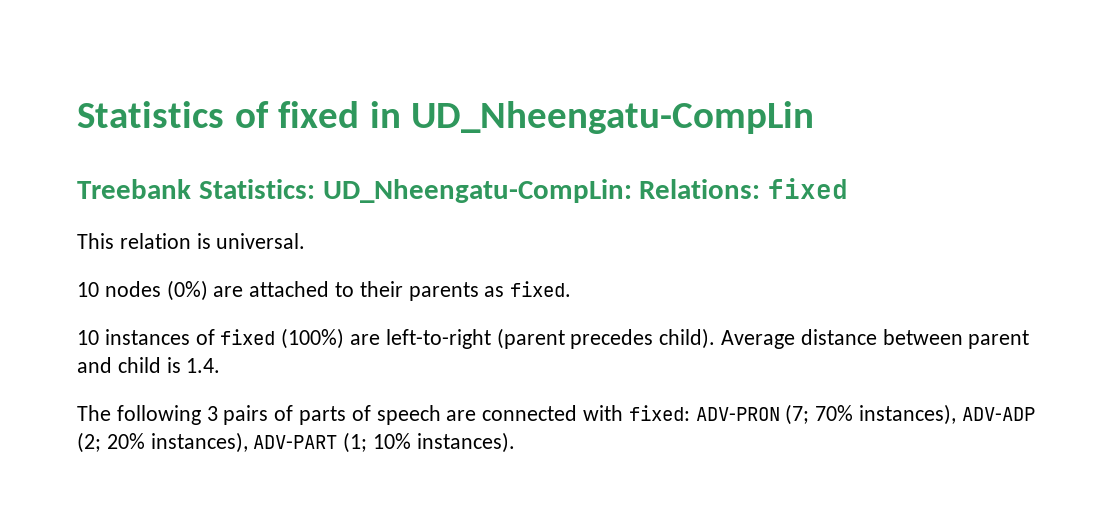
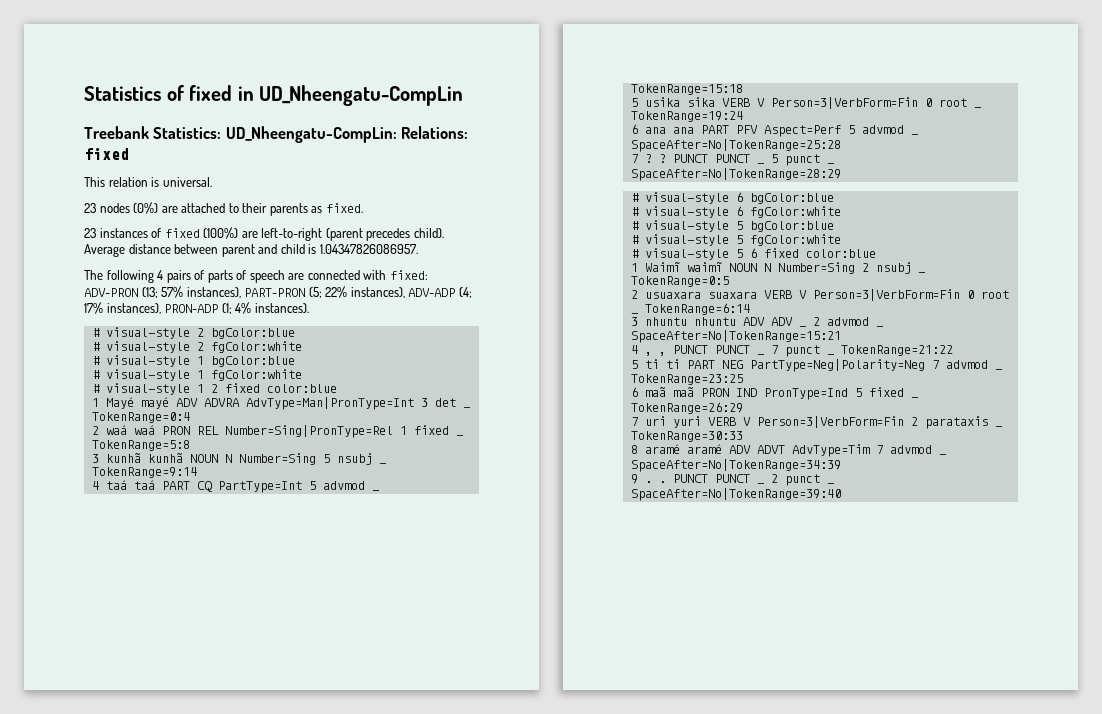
- 10 nodes (0%) are attached to their parents as fixed.
+ 23 nodes (0%) are attached to their parents as fixed.
- 10 instances of fixed (100%) are left-to-right (parent precedes child).
+ 23 instances of fixed (100%) are left-to-right (parent precedes child).
- Average distance between parent and child is 1.4.
+ Average distance between parent and child is 1.04347826086957.
- The following 3 pairs of parts of speech are connected with fixed: ADV-PRON (7; 70% instances), ADV-ADP (2; 20% instances), ADV-PART (1; 10% instances).
+ The following 4 pairs of parts of speech are connected with fixed: ADV-PRON (13; 57% instances), PART-PRON (5; 22% instances), ADV-ADP (4; 17% instances), PRON-ADP (1; 4% instances).
+ # visual-style 2 bgColor:blue
+ # visual-style 2 fgColor:white
+ # visual-style 1 bgColor:blue
+ # visual-style 1 fgColor:white
+ # visual-style 1 2 fixed color:blue
+ 1 Mayé mayé ADV ADVRA AdvType=Man|PronType=Int 3 det _ TokenRange=0:4
+ 2 waá waá PRON REL Number=Sing|PronType=Rel 1 fixed _ TokenRange=5:8
+ 3 kunhã kunhã NOUN N Number=Sing 5 nsubj _ TokenRange=9:14
+ 4 taá taá PART CQ PartType=Int 5 advmod _ TokenRange=15:18
+ 5 usika sika VERB V Person=3|VerbForm=Fin 0 root _ TokenRange=19:24
+ 6 ana ana PART PFV Aspect=Perf 5 advmod _ SpaceAfter=No|TokenRange=25:28
+ 7 ? ? PUNCT PUNCT _ 5 punct _ SpaceAfter=No|TokenRange=28:29
+ # visual-style 6 bgColor:blue
+ # visual-style 6 fgColor:white
+ # visual-style 5 bgColor:blue
+ # visual-style 5 fgColor:white
+ # visual-style 5 6 fixed color:blue
+ 1 Waimĩ waimĩ NOUN N Number=Sing 2 nsubj _ TokenRange=0:5
+ 2 usuaxara suaxara VERB V Person=3|VerbForm=Fin 0 root _ TokenRange=6:14
+ 3 nhuntu nhuntu ADV ADV _ 2 advmod _ SpaceAfter=No|TokenRange=15:21
+ 4 , , PUNCT PUNCT _ 7 punct _ TokenRange=21:22
+ 5 ti ti PART NEG PartType=Neg|Polarity=Neg 7 advmod _ TokenRange=23:25
+ 6 maã maã PRON IND PronType=Ind 5 fixed _ TokenRange=26:29
+ 7 uri yuri VERB V Person=3|VerbForm=Fin 2 parataxis _ TokenRange=30:33
+ 8 aramé aramé ADV ADVT AdvType=Tim 7 advmod _ SpaceAfter=No|TokenRange=34:39
+ 9 . . PUNCT PUNCT _ 2 punct _ SpaceAfter=No|TokenRange=39:40

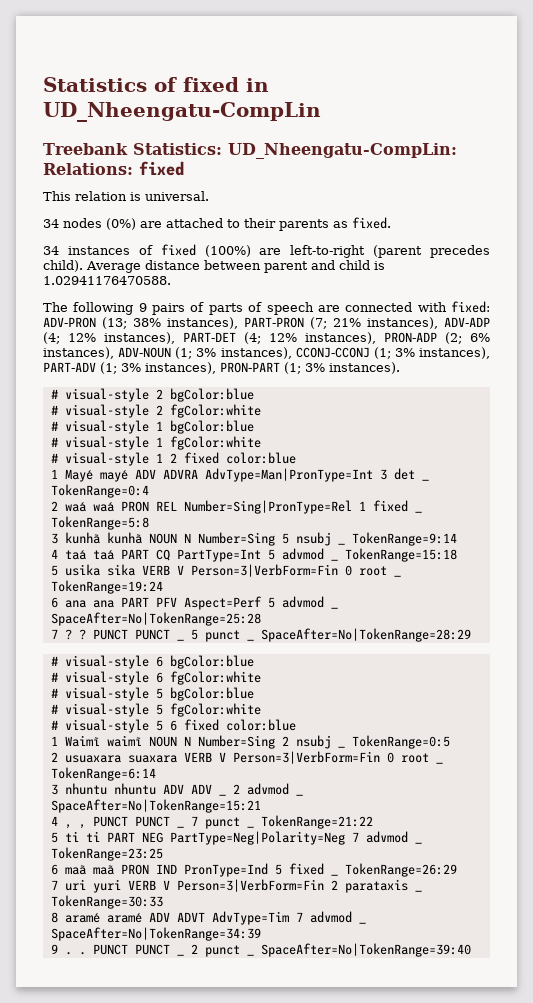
- 23 nodes (0%) are attached to their parents as fixed.
+ 34 nodes (0%) are attached to their parents as fixed.
- 23 instances of fixed (100%) are left-to-right (parent precedes child).
+ 34 instances of fixed (100%) are left-to-right (parent precedes child).
- Average distance between parent and child is 1.04347826086957.
+ Average distance between parent and child is 1.02941176470588.
- The following 4 pairs of parts of speech are connected with fixed: ADV-PRON (13; 57% instances), PART-PRON (5; 22% instances), ADV-ADP (4; 17% instances), PRON-ADP (1; 4% instances).
+ The following 9 pairs of parts of speech are connected with fixed: ADV-PRON (13; 38% instances), PART-PRON (7; 21% instances), ADV-ADP (4; 12% instances), PART-DET (4; 12% instances), PRON-ADP (2; 6% instances), ADV-NOUN (1; 3% instances), CCONJ-CCONJ (1; 3% instances), PART-ADV (1; 3% instances), PRON-PART (1; 3% instances).

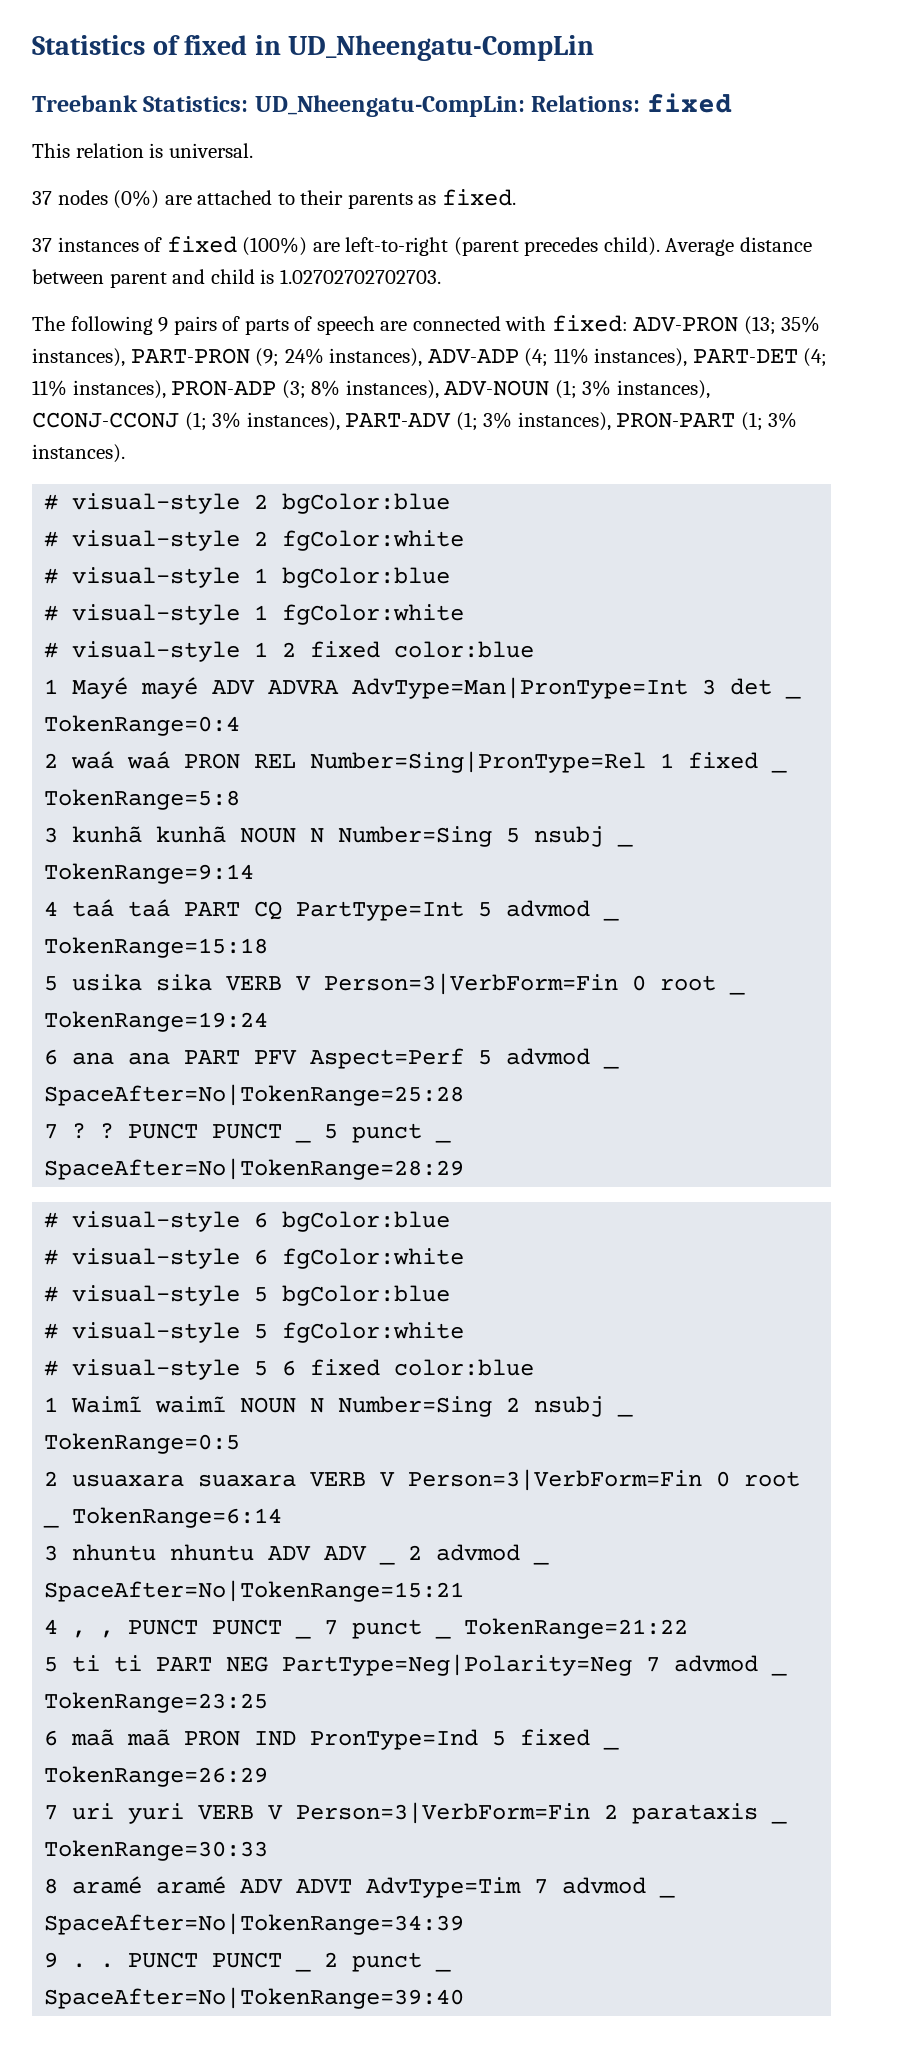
- 34 nodes (0%) are attached to their parents as fixed.
+ 37 nodes (0%) are attached to their parents as fixed.
- 34 instances of fixed (100%) are left-to-right (parent precedes child).
+ 37 instances of fixed (100%) are left-to-right (parent precedes child).
- Average distance between parent and child is 1.02941176470588.
+ Average distance between parent and child is 1.02702702702703.
- The following 9 pairs of parts of speech are connected with fixed: ADV-PRON (13; 38% instances), PART-PRON (7; 21% instances), ADV-ADP (4; 12% instances), PART-DET (4; 12% instances), PRON-ADP (2; 6% instances), ADV-NOUN (1; 3% instances), CCONJ-CCONJ (1; 3% instances), PART-ADV (1; 3% instances), PRON-PART (1; 3% instances).
+ The following 9 pairs of parts of speech are connected with fixed: ADV-PRON (13; 35% instances), PART-PRON (9; 24% instances), ADV-ADP (4; 11% instances), PART-DET (4; 11% instances), PRON-ADP (3; 8% instances), ADV-NOUN (1; 3% instances), CCONJ-CCONJ (1; 3% instances), PART-ADV (1; 3% instances), PRON-PART (1; 3% instances).

